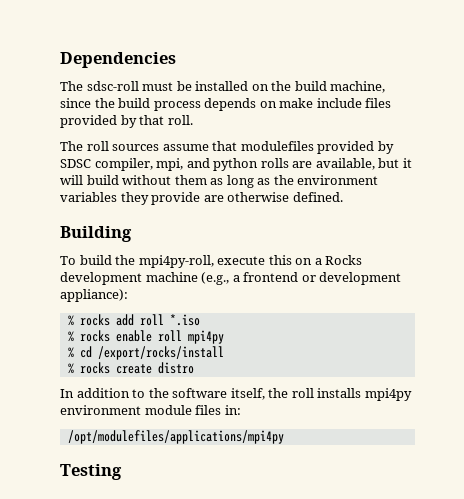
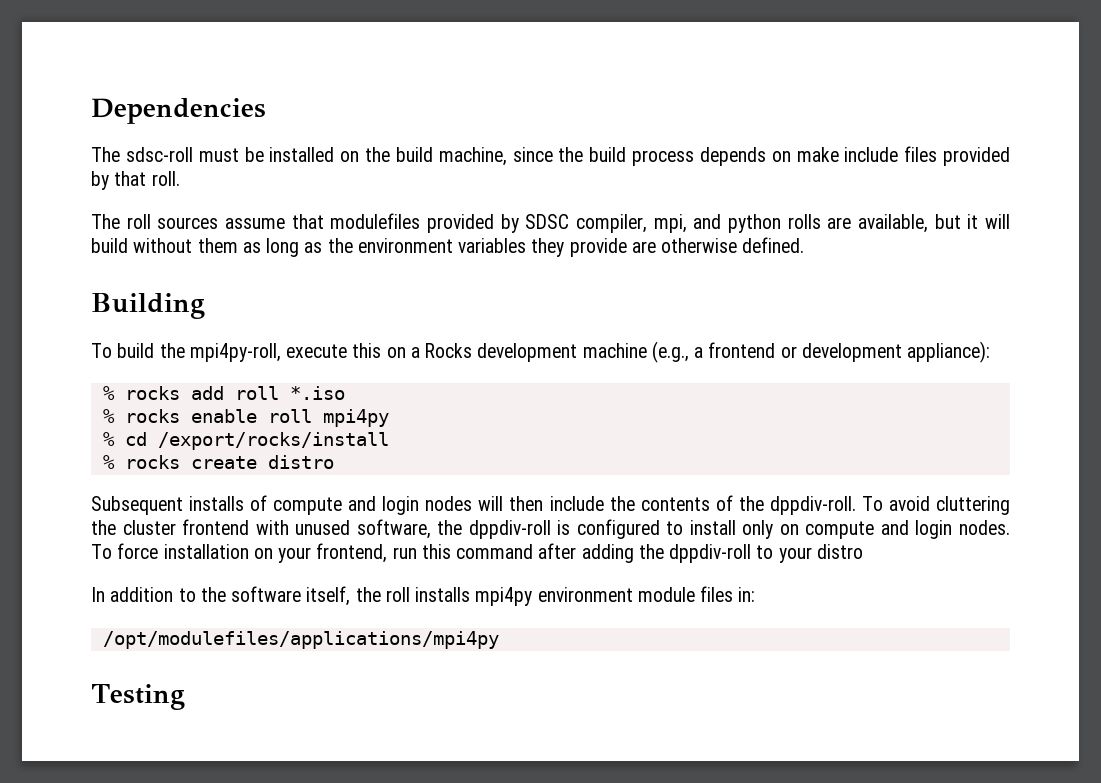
+ Subsequent installs of compute and login nodes will then include the contents of the dppdiv-roll. To avoid cluttering the cluster frontend with unused software, the dppdiv-roll is configured to install only on compute and login nodes. To force installation on your frontend, run this command after adding the dppdiv-roll to your distro

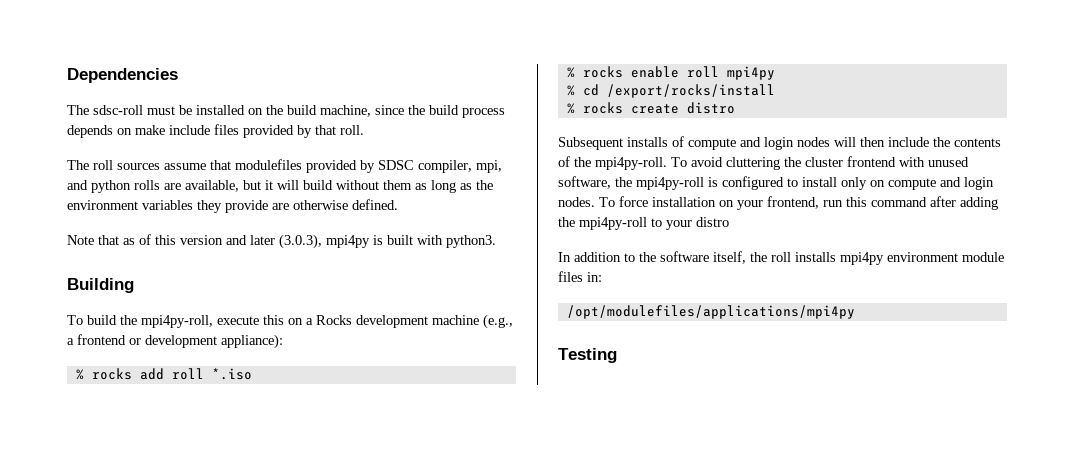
+ Note that as of this version and later (3.0.3), mpi4py is built with python3.
- Subsequent installs of compute and login nodes will then include the contents of the dppdiv-roll.
+ Subsequent installs of compute and login nodes will then include the contents of the mpi4py-roll.
- To avoid cluttering the cluster frontend with unused software, the dppdiv-roll is configured to install only on compute and login nodes.
+ To avoid cluttering the cluster frontend with unused software, the mpi4py-roll is configured to install only on compute and login nodes.
- To force installation on your frontend, run this command after adding the dppdiv-roll to your distro
+ To force installation on your frontend, run this command after adding the mpi4py-roll to your distro

